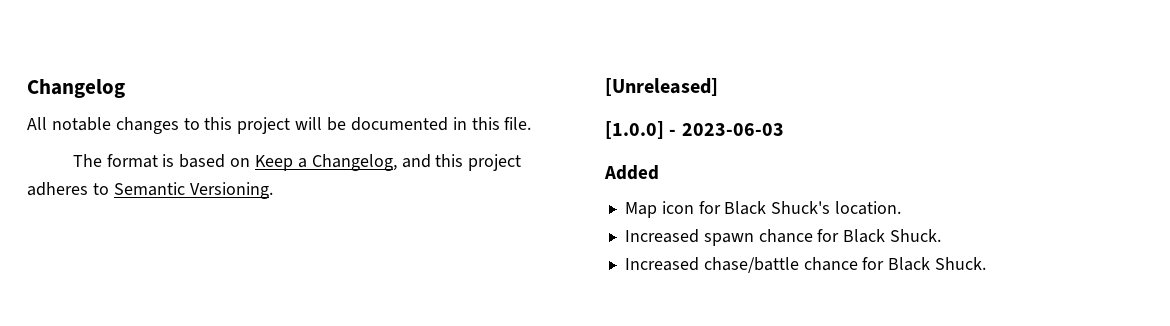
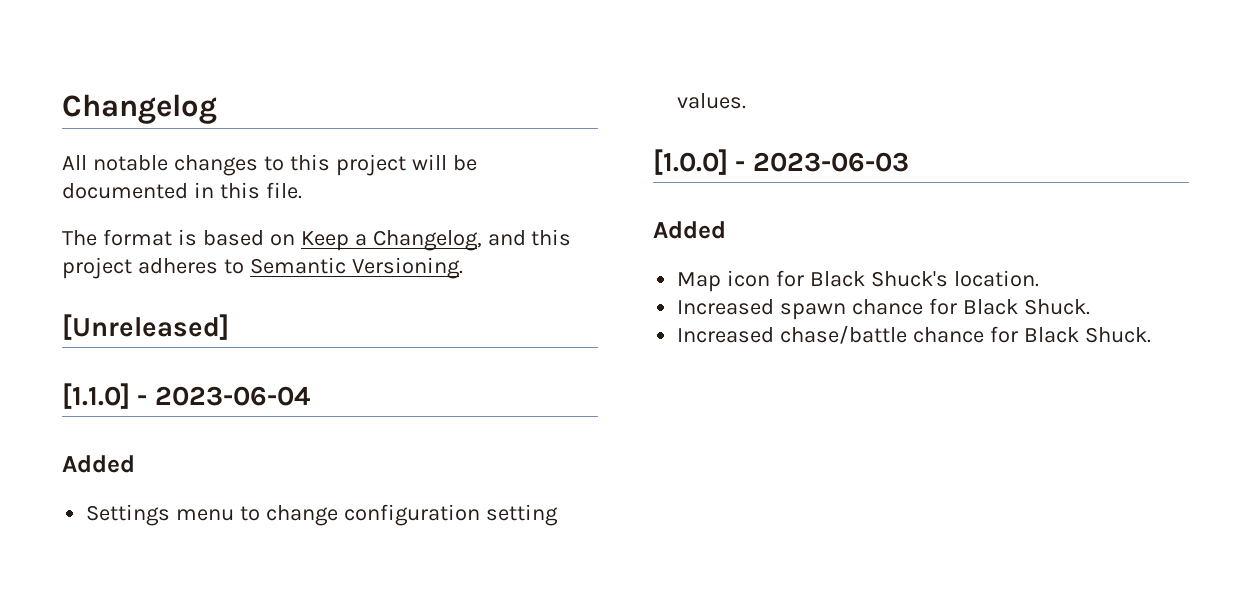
+ [1.1.0] - 2023-06-04
+ Added
+ Settings menu to change configuration setting values.

